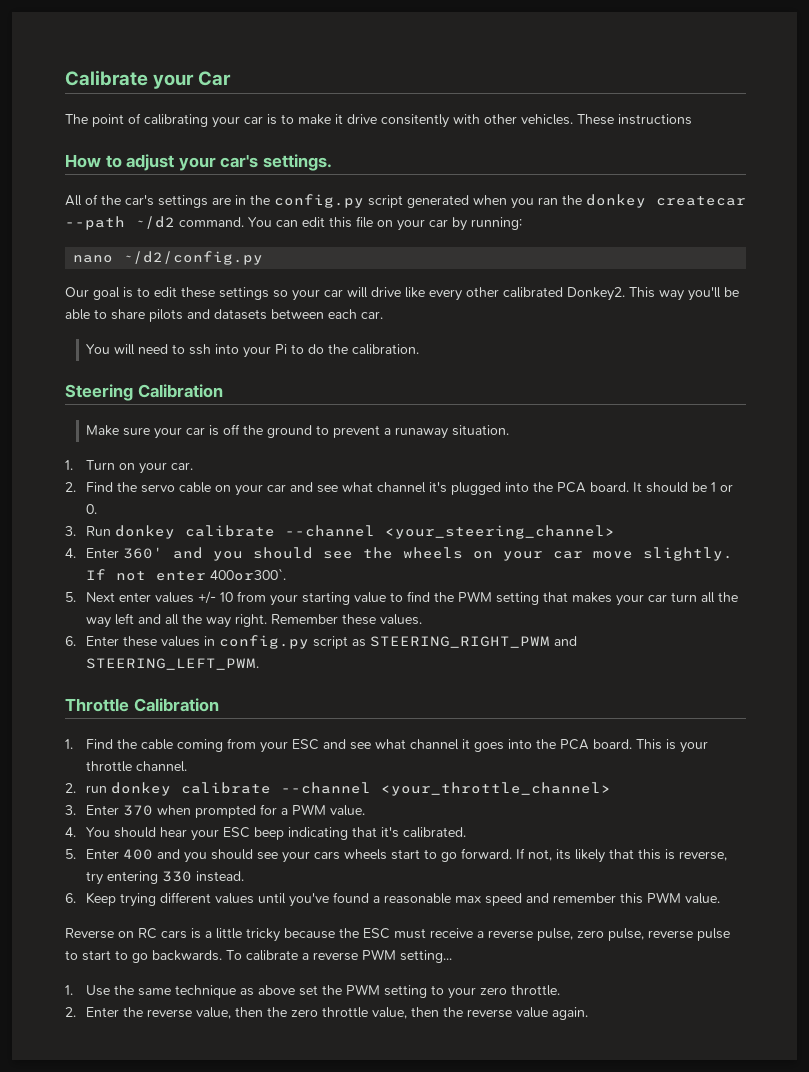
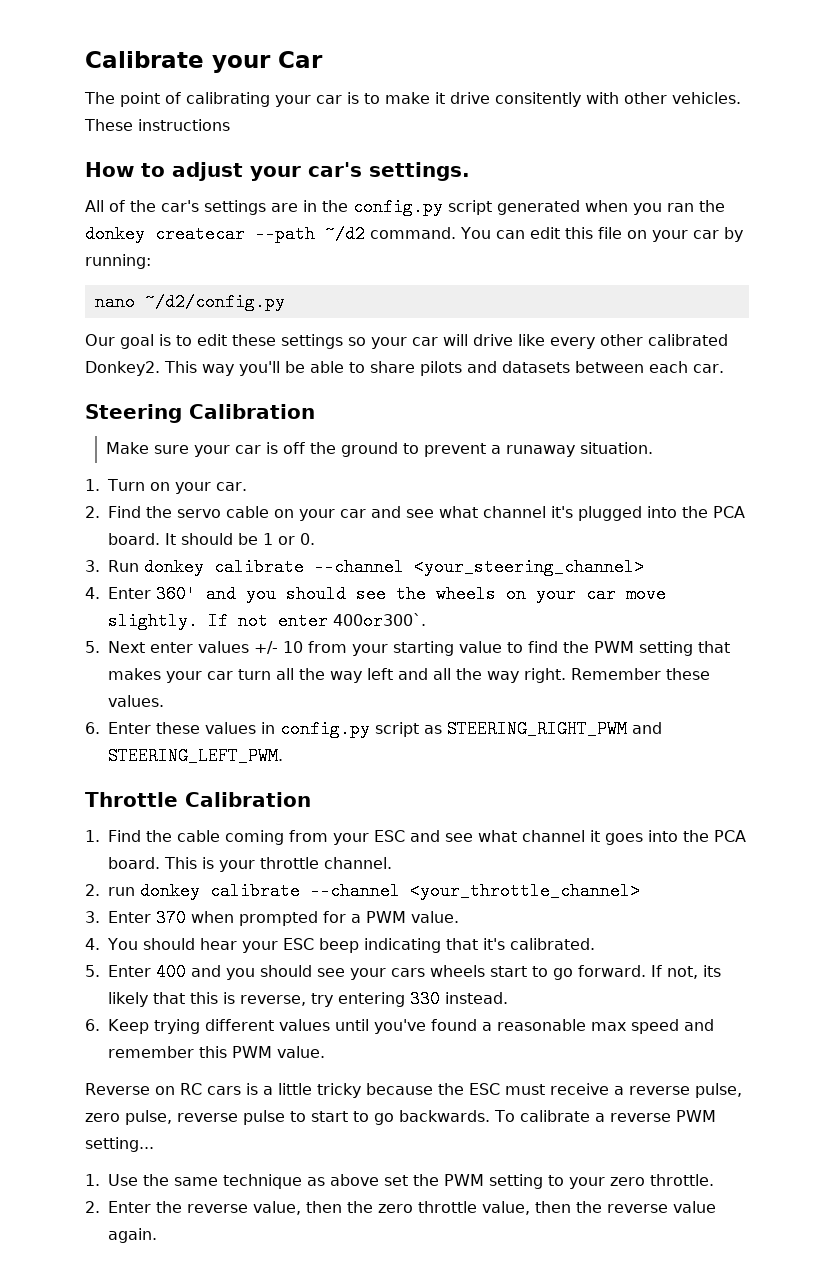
- You will need to ssh into your Pi to do the calibration.

